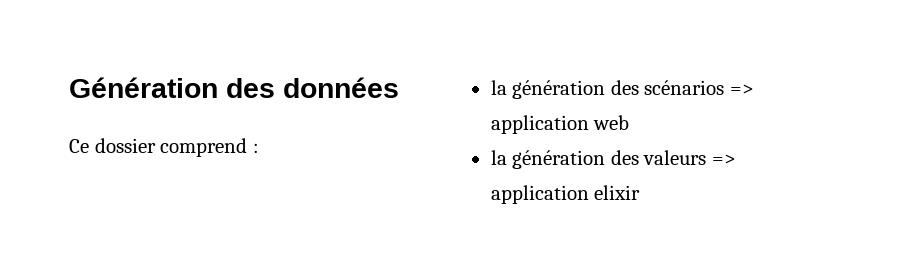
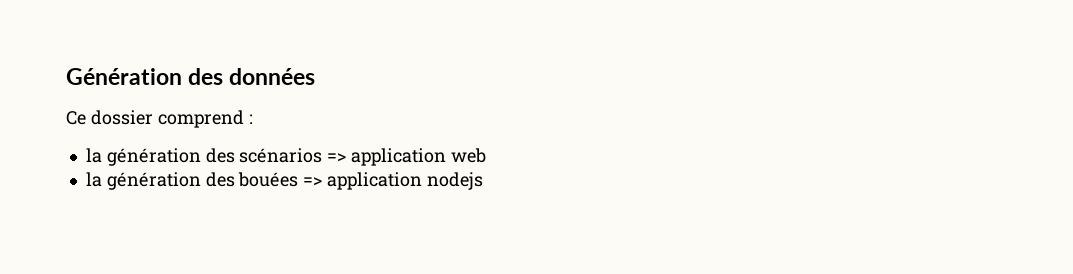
- la génération des valeurs => application elixir
+ la génération des bouées => application nodejs

